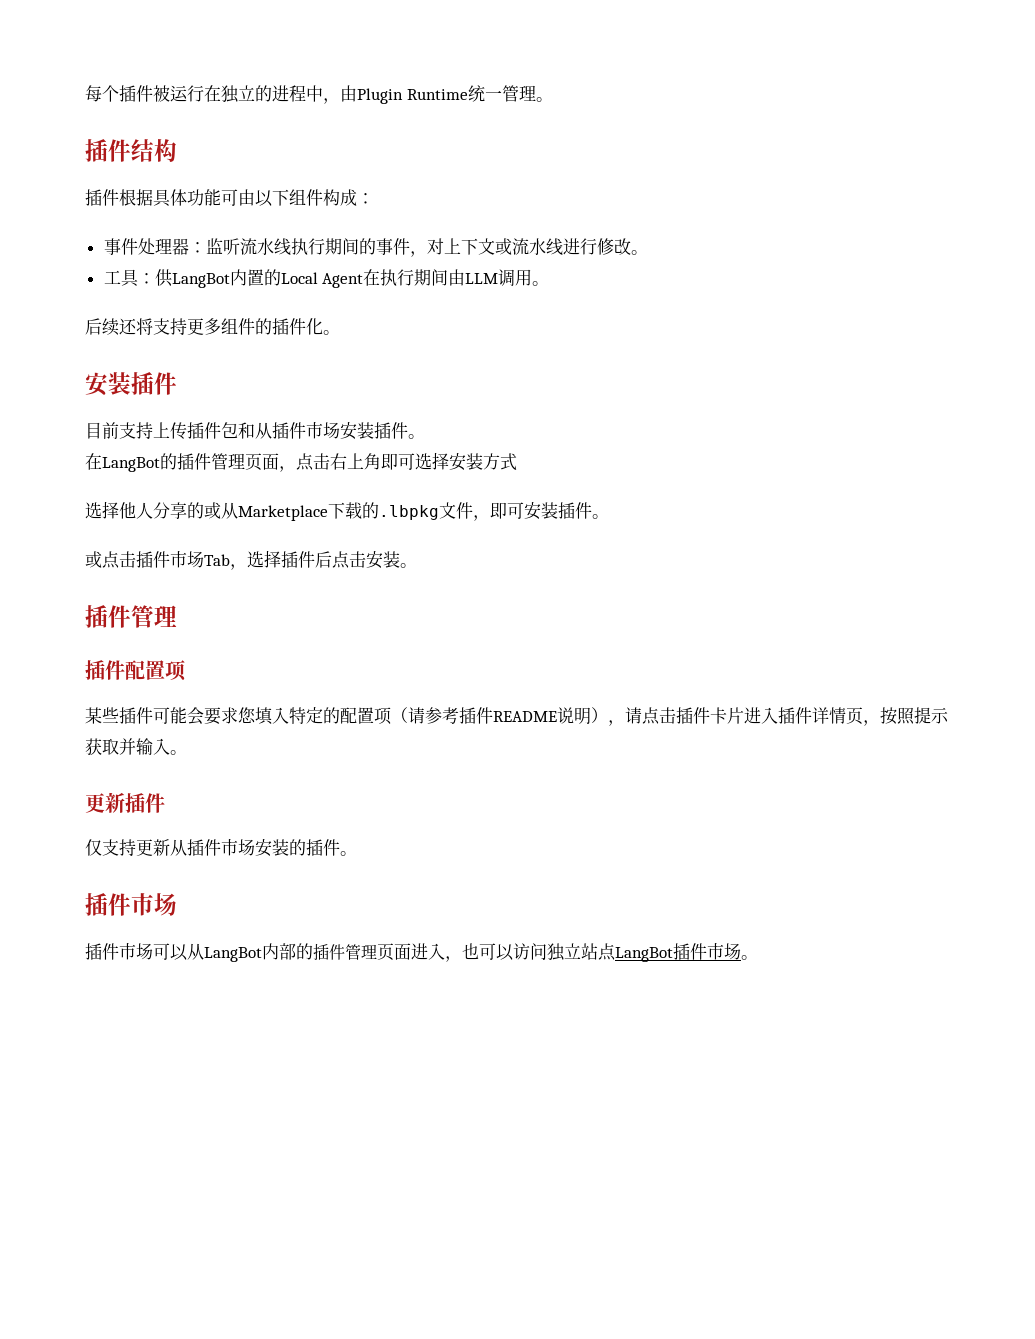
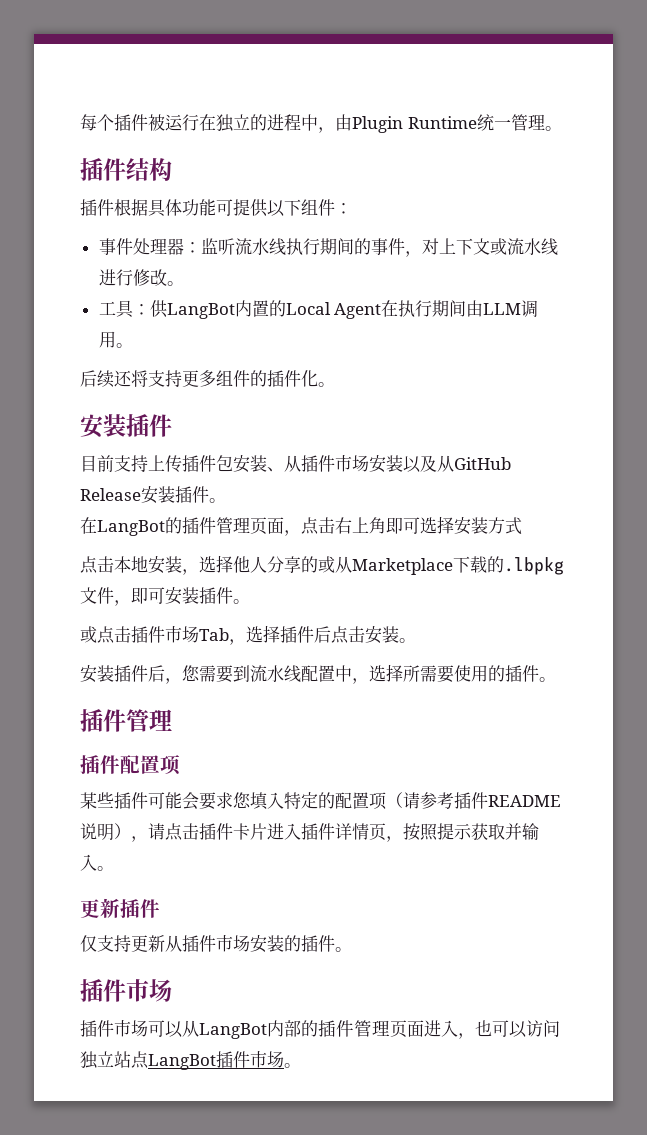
- 插件根据具体功能可由以下组件构成：
+ 插件根据具体功能可提供以下组件：
- 目前支持上传插件包和从插件市场安装插件。
+ 目前支持上传插件包安装、从插件市场安装以及从GitHub Release安装插件。
- 选择他人分享的或从Marketplace下载的.lbpkg文件，即可安装插件。
+ 点击本地安装，选择他人分享的或从Marketplace下载的.lbpkg文件，即可安装插件。
+ 安装插件后，您需要到流水线配置中，选择所需要使用的插件。

